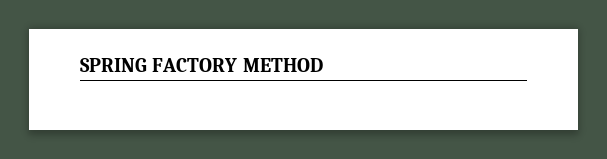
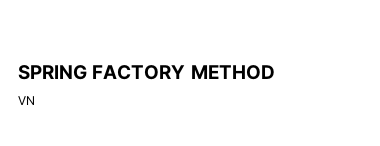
+ VN

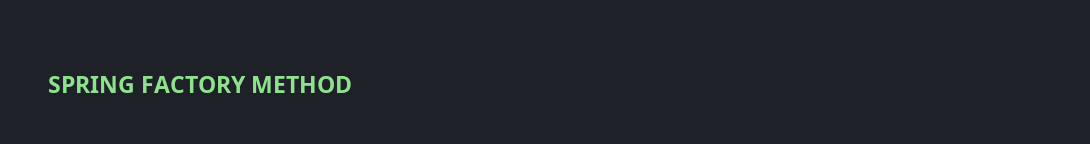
- VN

